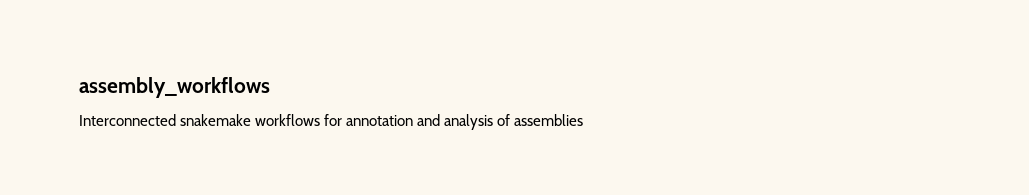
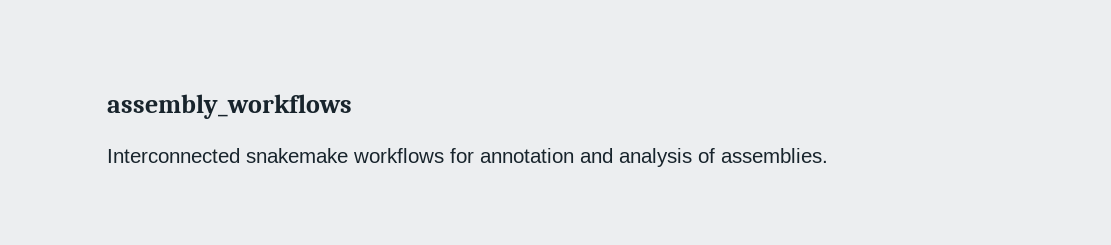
- Interconnected snakemake workflows for annotation and analysis of assemblies
+ Interconnected snakemake workflows for annotation and analysis of assemblies.

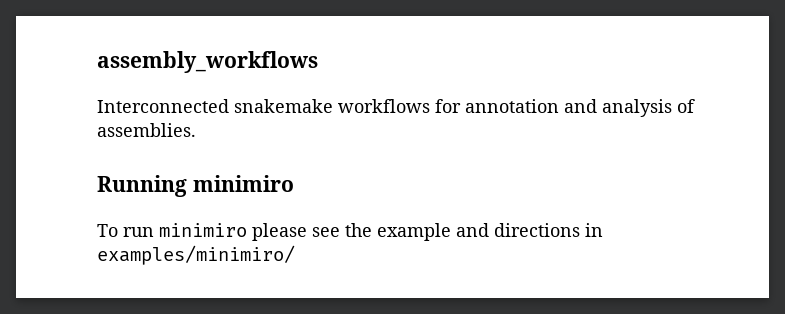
+ Running minimiro
+ To run minimiro please see the example and directions in examples/minimiro/

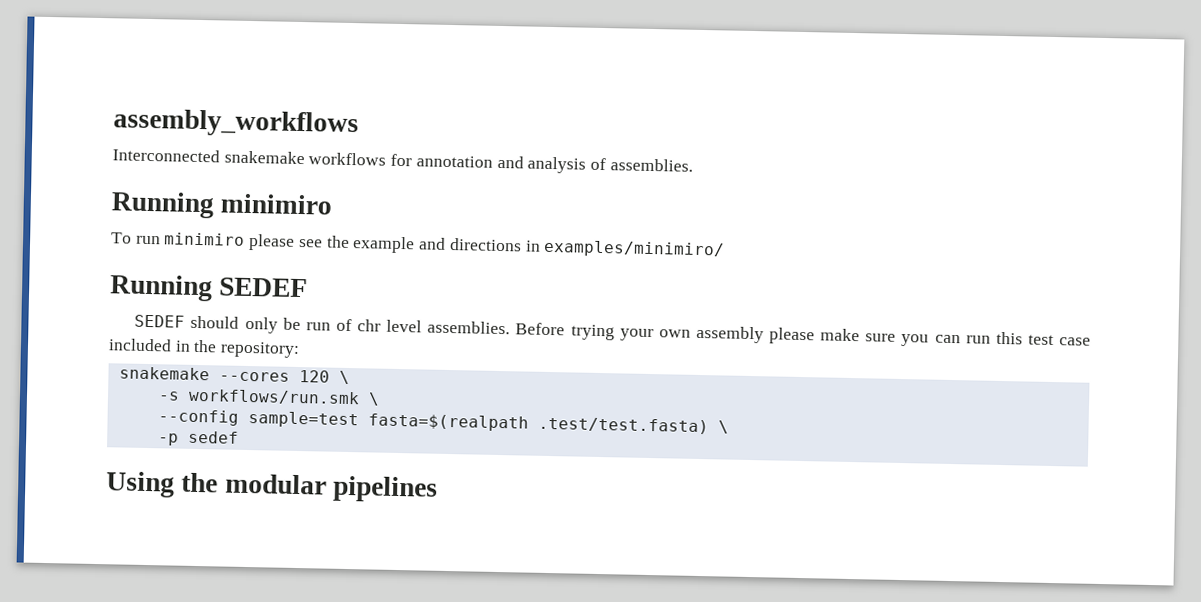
+ Running SEDEF
+ SEDEF should only be run of chr level assemblies. Before trying your own assembly please make sure you can run this test case included in the repository:
+ snakemake --cores 120 \
+ -s workflows/run.smk \
+ --config sample=test fasta=$(realpath .test/test.fasta) \
+ -p sedef
+ Using the modular pipelines

